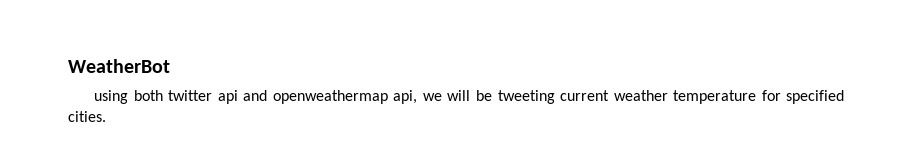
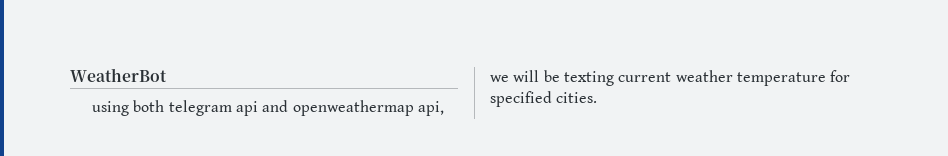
- using both twitter api and openweathermap api, we will be tweeting current weather temperature for specified cities.
+ using both telegram api and openweathermap api, we will be texting current weather temperature for specified cities.

